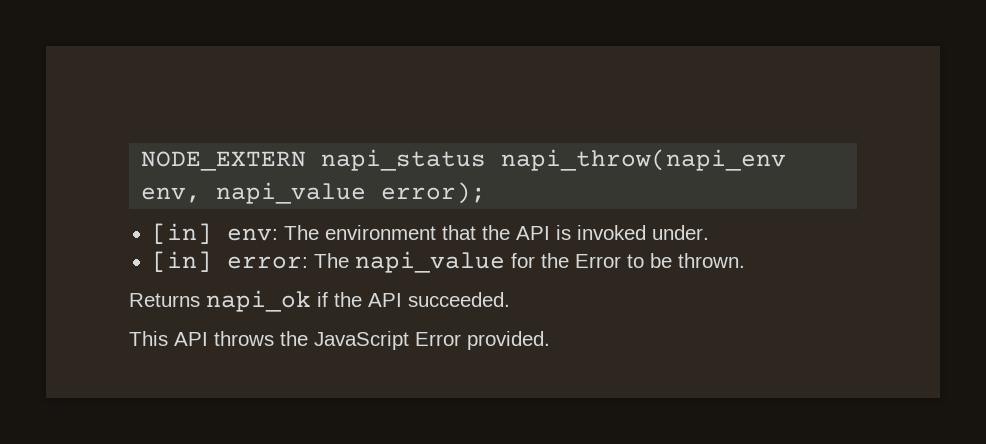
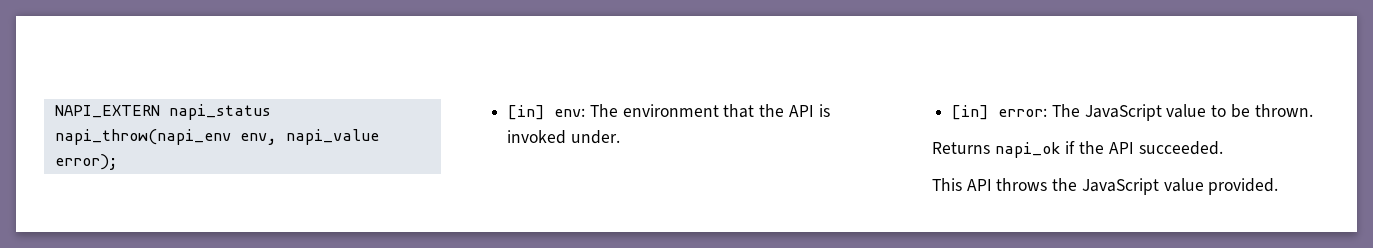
- NODE_EXTERN napi_status napi_throw(napi_env env, napi_value error);
+ NAPI_EXTERN napi_status napi_throw(napi_env env, napi_value error);
- [in] error: The napi_value for the Error to be thrown.
+ [in] error: The JavaScript value to be thrown.
- This API throws the JavaScript Error provided.
+ This API throws the JavaScript value provided.

